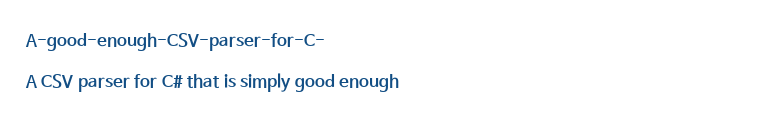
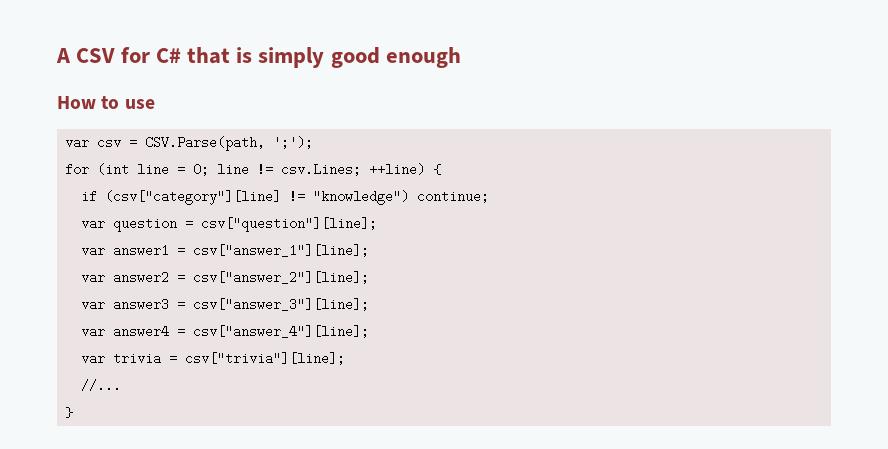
- A-good-enough-CSV-parser-for-C-
- A CSV parser for C# that is simply good enough
+ A CSV for C# that is simply good enough
+ How to use
+ var csv = CSV.Parse(path, ';');
+ for (int line = 0; line != csv.Lines; ++line) {
+ if (csv["category"][line] != "knowledge") continue;
+ var question = csv["question"][line];
+ var answer1 = csv["answer_1"][line];
+ var answer2 = csv["answer_2"][line];
+ var answer3 = csv["answer_3"][line];
+ var answer4 = csv["answer_4"][line];
+ var trivia = csv["trivia"][line];
+ //...
+ }

